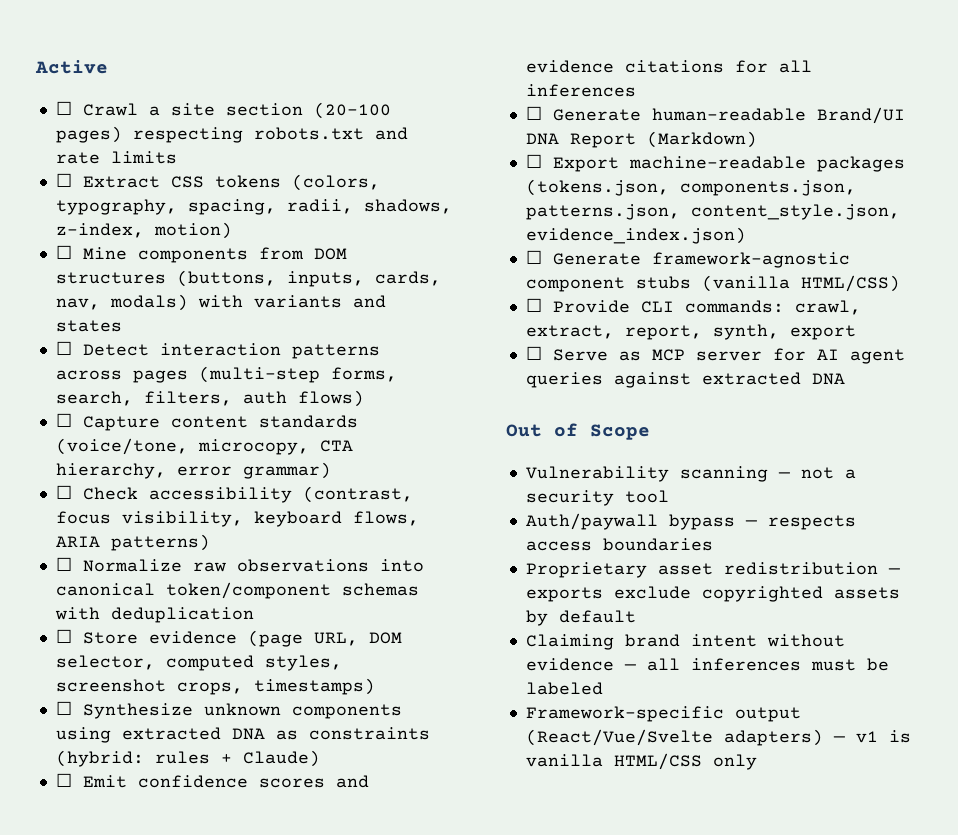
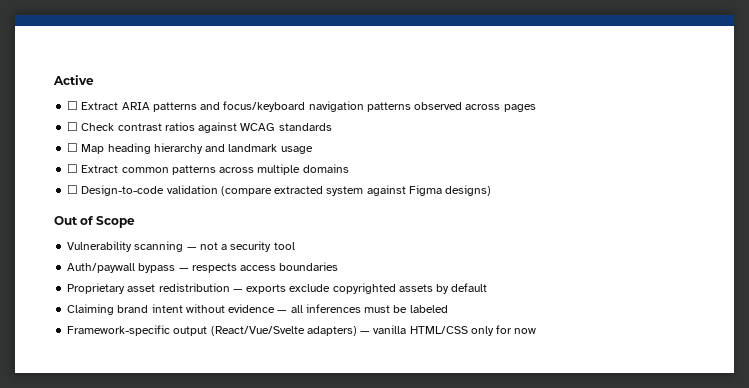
- ☐ Crawl a site section (20-100 pages) respecting robots.txt and rate limits
- ☐ Extract CSS tokens (colors, typography, spacing, radii, shadows, z-index, motion)
- ☐ Mine components from DOM structures (buttons, inputs, cards, nav, modals) with variants and states
- ☐ Detect interaction patterns across pages (multi-step forms, search, filters, auth flows)
- ☐ Capture content standards (voice/tone, microcopy, CTA hierarchy, error grammar)
- ☐ Check accessibility (contrast, focus visibility, keyboard flows, ARIA patterns)
- ☐ Normalize raw observations into canonical token/component schemas with deduplication
- ☐ Store evidence (page URL, DOM selector, computed styles, screenshot crops, timestamps)
- ☐ Synthesize unknown components using extracted DNA as constraints (hybrid: rules + Claude)
- ☐ Emit confidence scores and evidence citations for all inferences
- ☐ Generate human-readable Brand/UI DNA Report (Markdown)
- ☐ Export machine-readable packages (tokens.json, components.json, patterns.json, content_style.json, evidence_index.json)
- ☐ Generate framework-agnostic component stubs (vanilla HTML/CSS)
- ☐ Provide CLI commands: crawl, extract, report, synth, export
- ☐ Serve as MCP server for AI agent queries against extracted DNA
+ ☐ Extract ARIA patterns and focus/keyboard navigation patterns observed across pages
+ ☐ Check contrast ratios against WCAG standards
+ ☐ Map heading hierarchy and landmark usage
+ ☐ Extract common patterns across multiple domains
+ ☐ Design-to-code validation (compare extracted system against Figma designs)
- Framework-specific output (React/Vue/Svelte adapters) — v1 is vanilla HTML/CSS only
+ Framework-specific output (React/Vue/Svelte adapters) — vanilla HTML/CSS only for now

